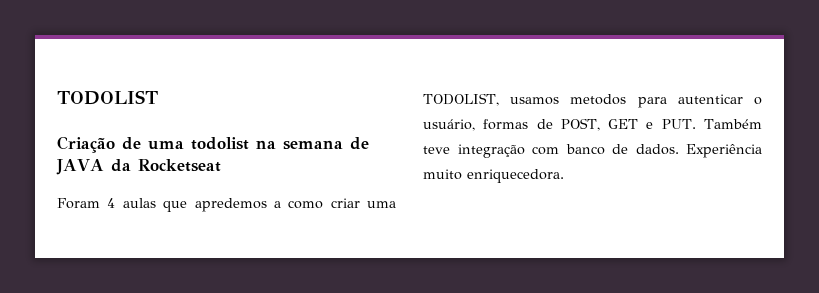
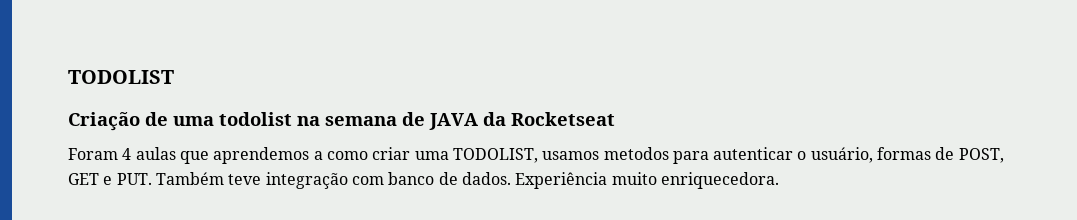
- Foram 4 aulas que apredemos a como criar uma TODOLIST, usamos metodos para autenticar o usuário, formas de POST, GET e PUT. Também teve integração com banco de dados.
+ Foram 4 aulas que aprendemos a como criar uma TODOLIST, usamos metodos para autenticar o usuário, formas de POST, GET e PUT. Também teve integração com banco de dados.

